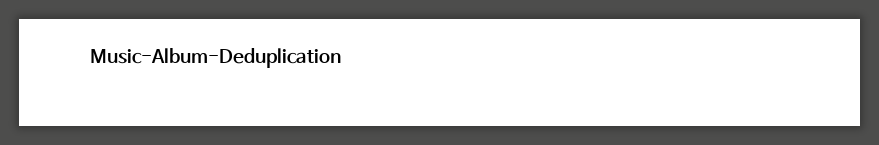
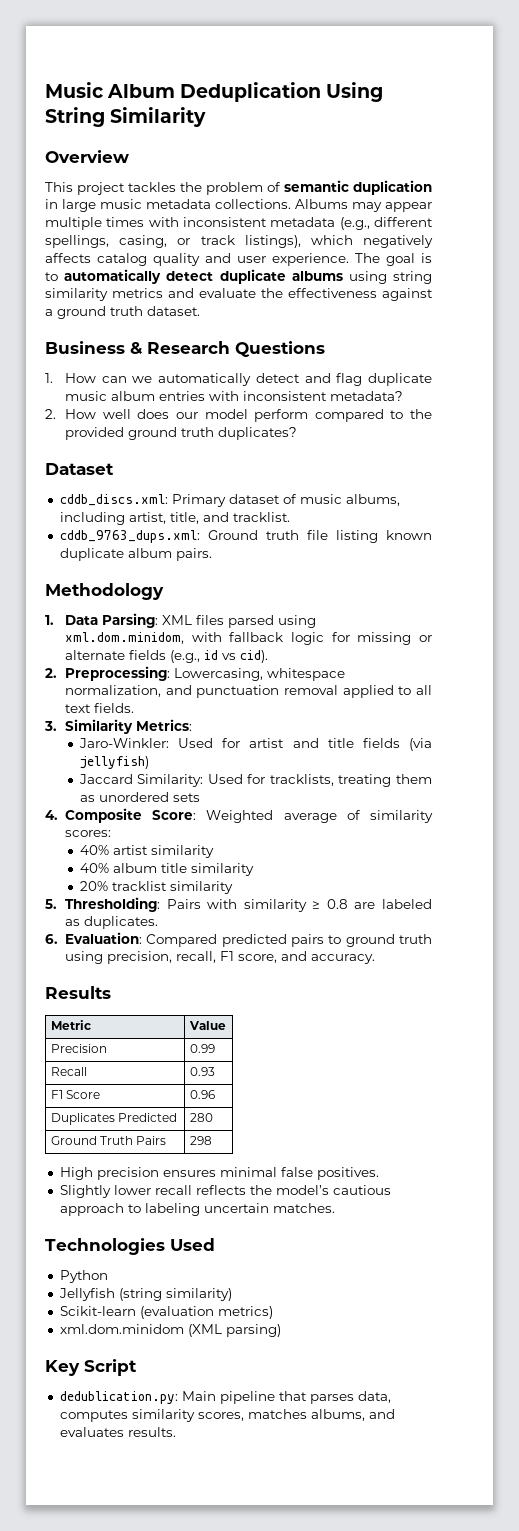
- Music-Album-Deduplication
+ Music Album Deduplication Using String Similarity
+ Overview
+ This project tackles the problem of semantic duplication in large music metadata collections. Albums may appear multiple times with inconsistent metadata (e.g., different spellings, casing, or track listings), which negatively affects catalog quality and user experience. The goal is to automatically detect duplicate albums using string similarity metrics and evaluate the effectiveness against a ground truth dataset.
+ Business & Research Questions
+ 1. How can we automatically detect and flag duplicate music album entries with inconsistent metadata?
+ 2. How well does our model perform compared to the provided ground truth duplicates?
+ Dataset
+ cddb_discs.xml: Primary dataset of music albums, including artist, title, and tracklist.
+ cddb_9763_dups.xml: Ground truth file listing known duplicate album pairs.
+ Methodology
+ 1. Data Parsing: XML files parsed using xml.dom.minidom, with fallback logic for missing or alternate fields (e.g., id vs cid).
+ 2. Preprocessing: Lowercasing, whitespace normalization, and punctuation removal applied to all text fields.
+ 3. Similarity Metrics:
+ Jaro-Winkler: Used for artist and title fields (via jellyfish)
+ Jaccard Similarity: Used for tracklists, treating them as unordered sets
+ 4. Composite Score: Weighted average of similarity scores:
+ 40% artist similarity
+ 40% album title similarity
+ 20% tracklist similarity
+ 5. Thresholding: Pairs with similarity ≥ 0.8 are labeled as duplicates.
+ 6. Evaluation: Compared predicted pairs to ground truth using precision, recall, F1 score, and accuracy.
+ Results
+ Metric | Value
+ Precision | 0.99
+ Recall | 0.93
+ F1 Score | 0.96
+ Duplicates Predicted | 280
+ Ground Truth Pairs | 298
+ High precision ensures minimal false positives.
+ Slightly lower recall reflects the model’s cautious approach to labeling uncertain matches.
+ Technologies Used
+ Python
+ Jellyfish (string similarity)
+ Scikit-learn (evaluation metrics)
+ xml.dom.minidom (XML parsing)
+ Key Script
+ dedublication.py: Main pipeline that parses data, computes similarity scores, matches albums, and evaluates results.

